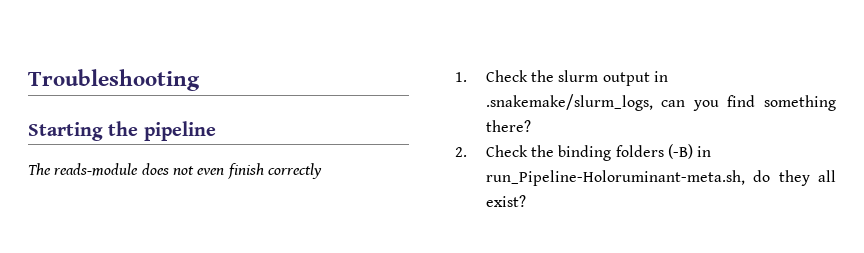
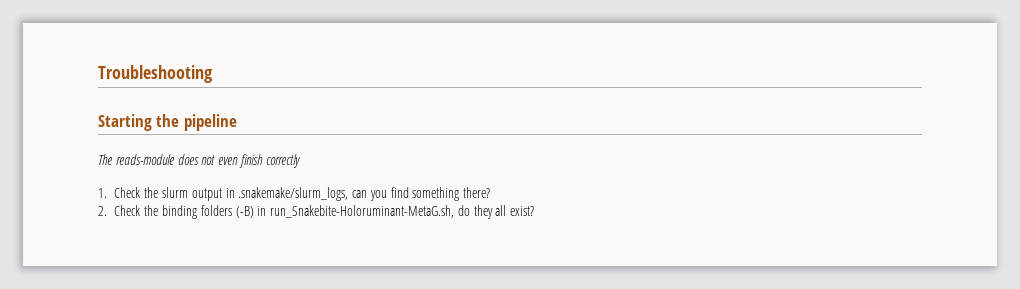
- 2. Check the binding folders (-B) in run_Pipeline-Holoruminant-meta.sh, do they all exist?
+ 2. Check the binding folders (-B) in run_Snakebite-Holoruminant-MetaG.sh, do they all exist?

